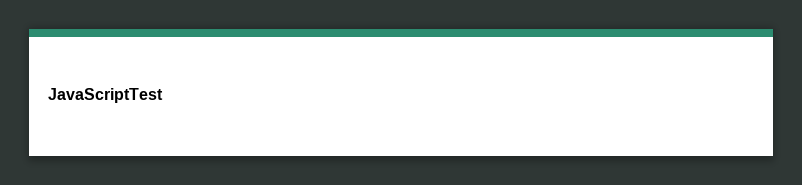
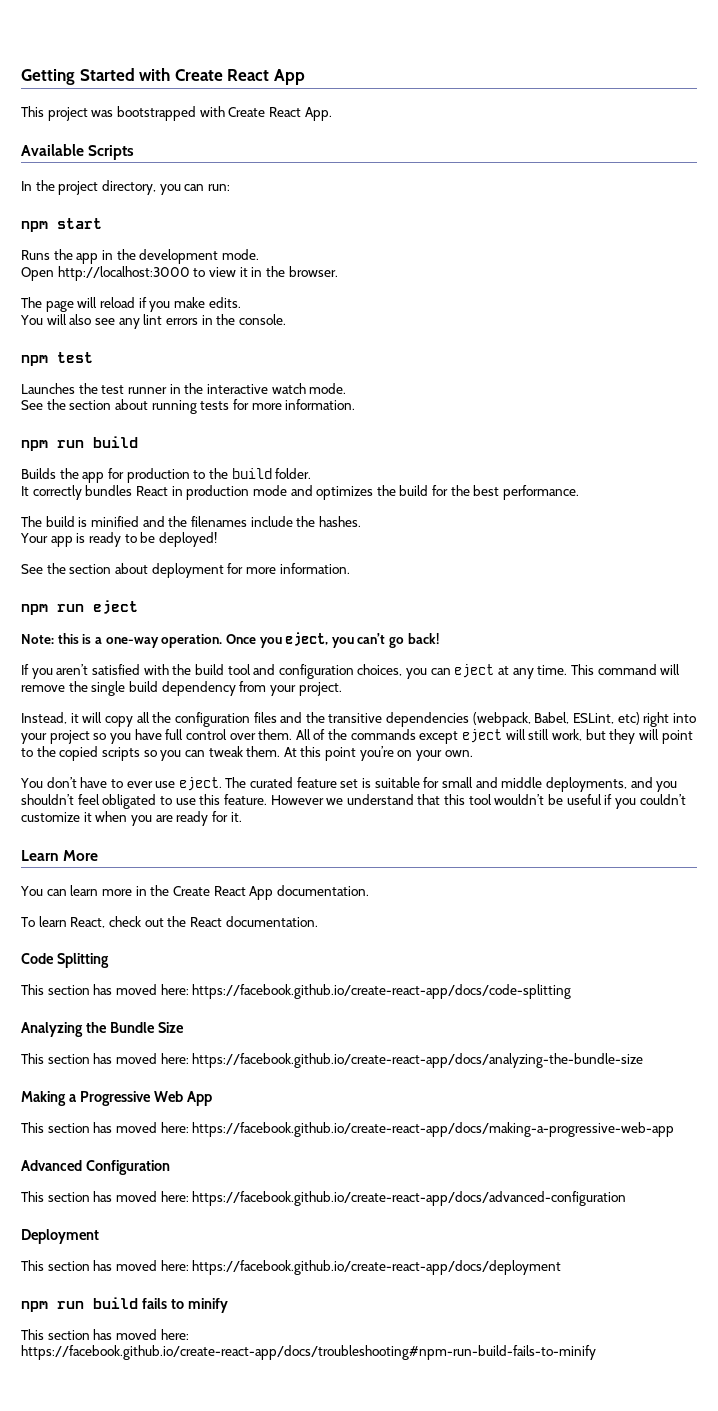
- JavaScriptTest
+ Getting Started with Create React App
+ This project was bootstrapped with Create React App.
+ Available Scripts
+ In the project directory, you can run:
+ npm start
+ Runs the app in the development mode.
+ Open http://localhost:3000 to view it in the browser.
+ The page will reload if you make edits.
+ You will also see any lint errors in the console.
+ npm test
+ Launches the test runner in the interactive watch mode.
+ See the section about running tests for more information.
+ npm run build
+ Builds the app for production to the build folder.
+ It correctly bundles React in production mode and optimizes the build for the best performance.
+ The build is minified and the filenames include the hashes.
+ Your app is ready to be deployed!
+ See the section about deployment for more information.
+ npm run eject
+ Note: this is a one-way operation. Once you eject, you can’t go back!
+ If you aren’t satisfied with the build tool and configuration choices, you can eject at any time. This command will remove the single build dependency from your project.
+ Instead, it will copy all the configuration files and the transitive dependencies (webpack, Babel, ESLint, etc) right into your project so you have full control over them. All of the commands except eject will still work, but they will point to the copied scripts so you can tweak them. At this point you’re on your own.
+ You don’t have to ever use eject. The curated feature set is suitable for small and middle deployments, and you shouldn’t feel obligated to use this feature. However we understand that this tool wouldn’t be useful if you couldn’t customize it when you are ready for it.
+ Learn More
+ You can learn more in the Create React App documentation.
+ To learn React, check out the React documentation.
+ Code Splitting
+ This section has moved here: https://facebook.github.io/create-react-app/docs/code-splitting
+ Analyzing the Bundle Size
+ This section has moved here: https://facebook.github.io/create-react-app/docs/analyzing-the-bundle-size
+ Making a Progressive Web App
+ This section has moved here: https://facebook.github.io/create-react-app/docs/making-a-progressive-web-app
+ Advanced Configuration
+ This section has moved here: https://facebook.github.io/create-react-app/docs/advanced-configuration
+ Deployment
+ This section has moved here: https://facebook.github.io/create-react-app/docs/deployment
+ npm run build fails to minify
+ This section has moved here: https://facebook.github.io/create-react-app/docs/troubleshooting#npm-run-build-fails-to-minify

